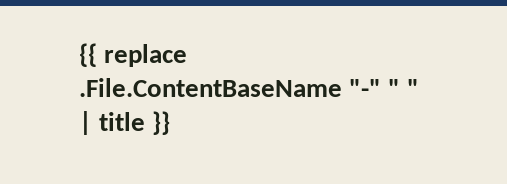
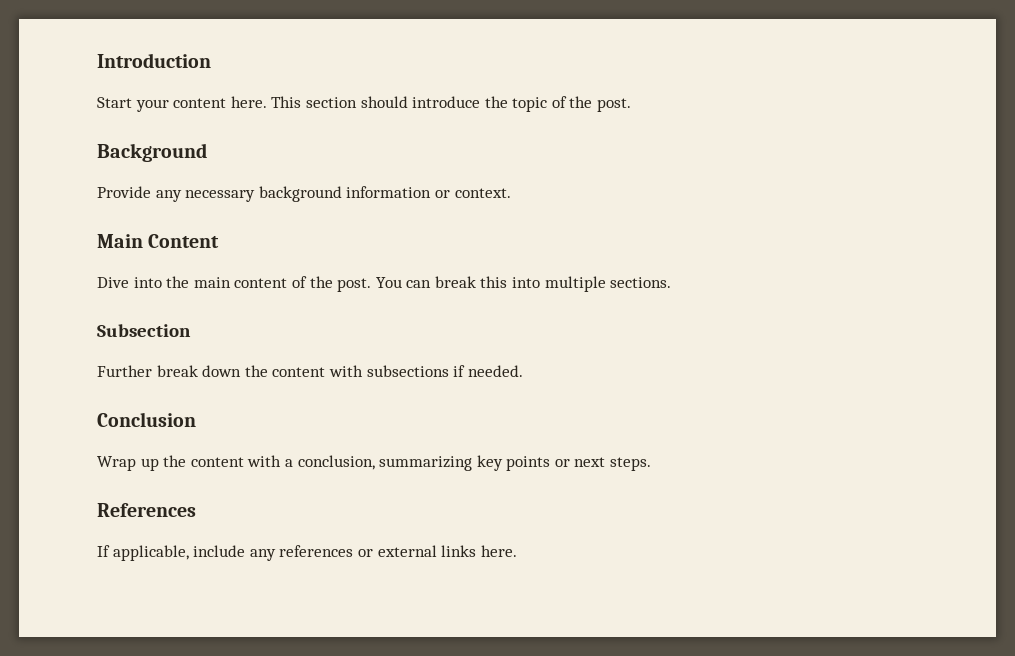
- {{ replace .File.ContentBaseName "-" " " | title }}
+ Introduction
+ Start your content here. This section should introduce the topic of the post.
+ Background
+ Provide any necessary background information or context.
+ Main Content
+ Dive into the main content of the post. You can break this into multiple sections.
+ Subsection
+ Further break down the content with subsections if needed.
+ Conclusion
+ Wrap up the content with a conclusion, summarizing key points or next steps.
+ References
+ If applicable, include any references or external links here.

